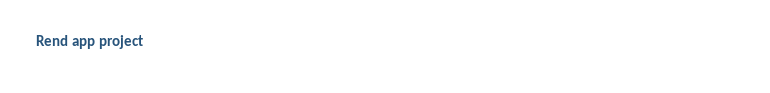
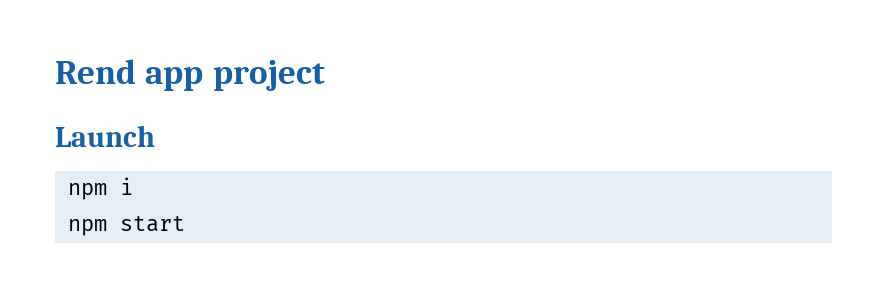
+ Launch
+ npm i
+ npm start

